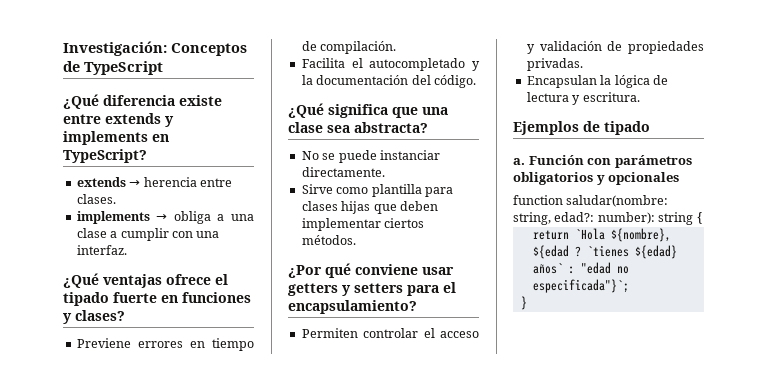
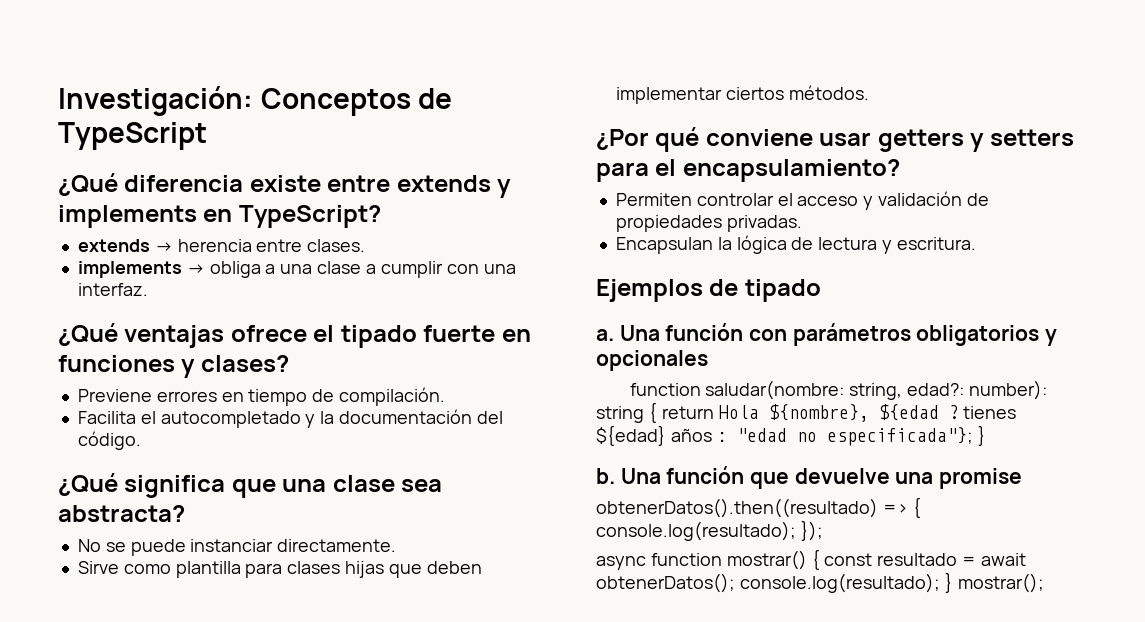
- Función con parámetros obligatorios y opcionales
+ Una función con parámetros obligatorios y opcionales
- function saludar(nombre: string, edad?: number): string {
- return `Hola ${nombre}, ${edad ? `tienes ${edad} años` : "edad no especificada"}`;
- }
+ function saludar(nombre: string, edad?: number): string { return Hola ${nombre}, ${edad ? tienes ${edad} años : "edad no especificada"}; }
+ b. Una función que devuelve una promise
+ obtenerDatos().then((resultado) => { console.log(resultado); });
+ async function mostrar() { const resultado = await obtenerDatos(); console.log(resultado); } mostrar();

